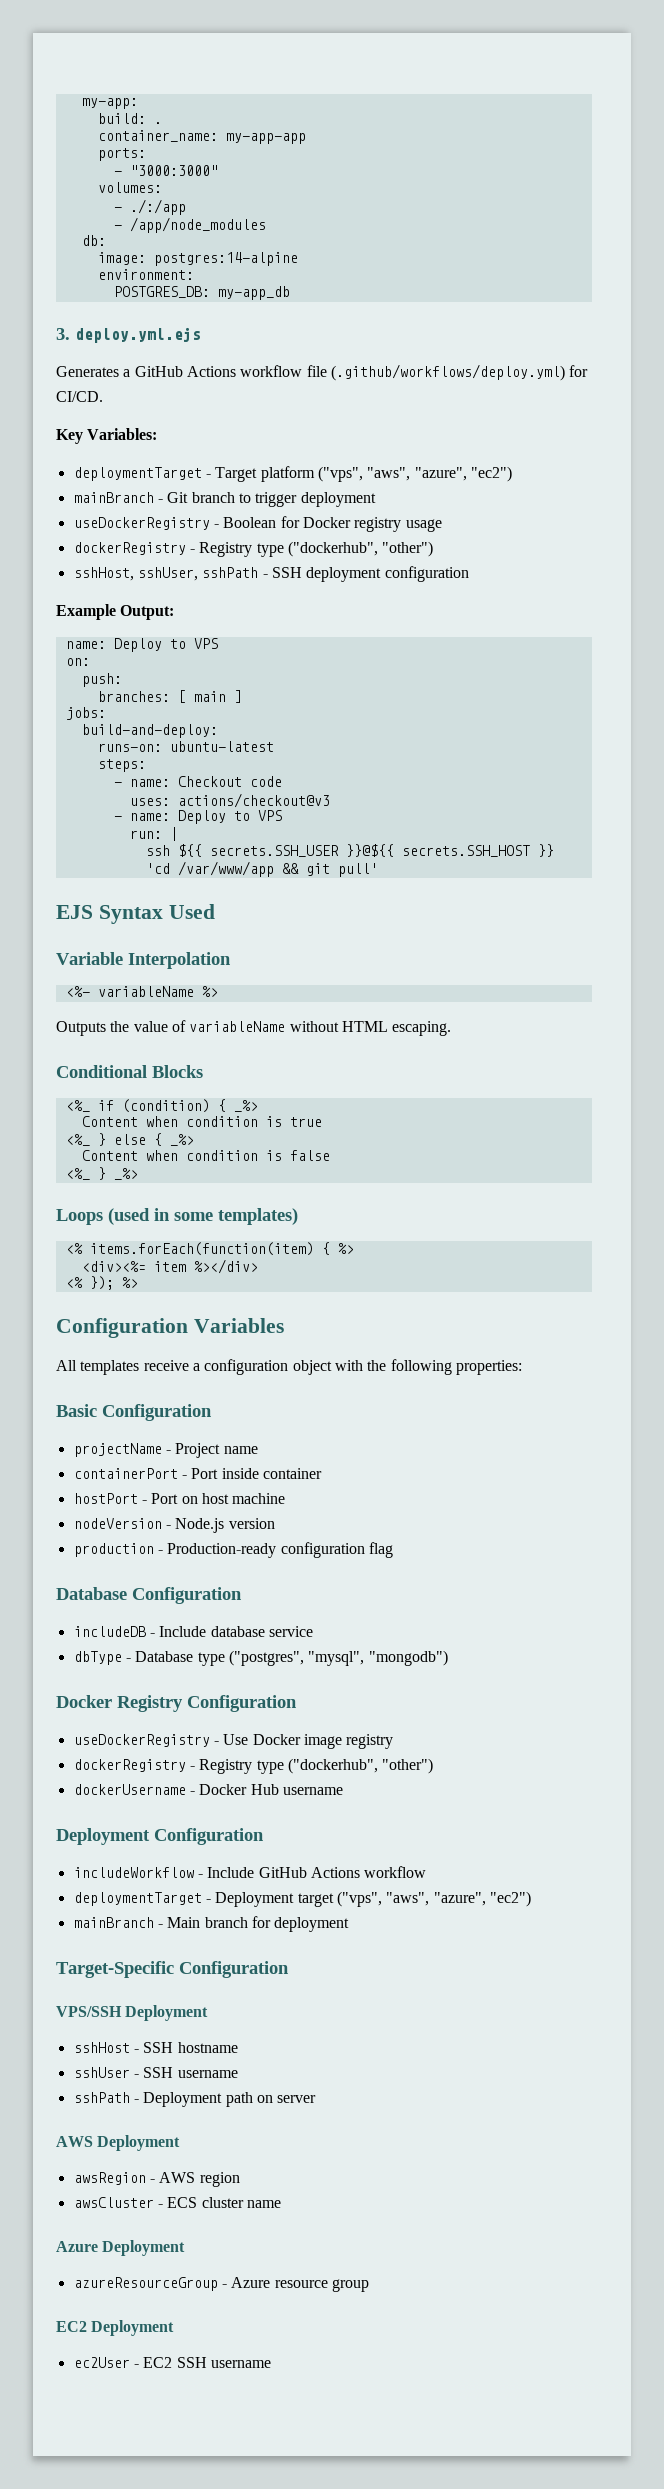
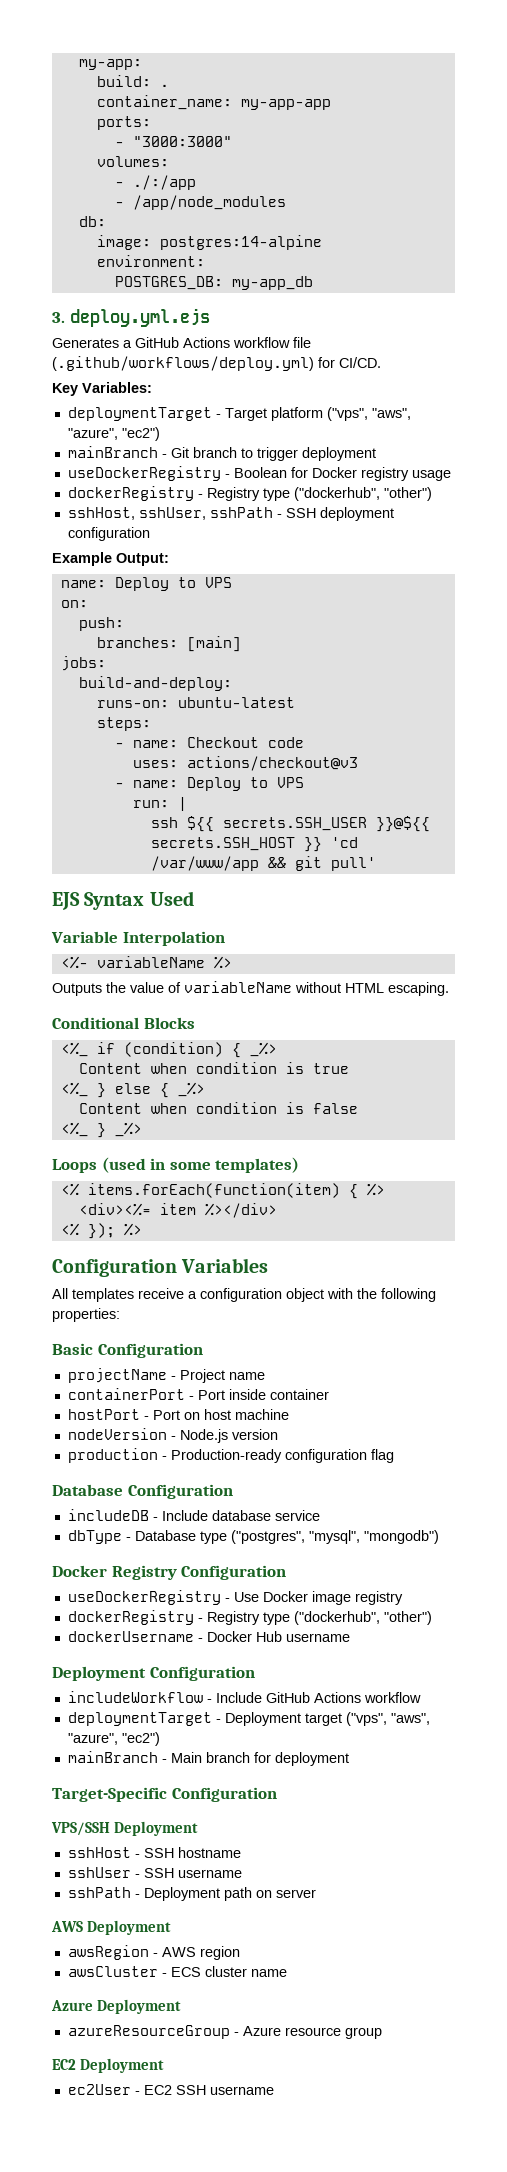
- branches: [ main ]
+ branches: [main]

